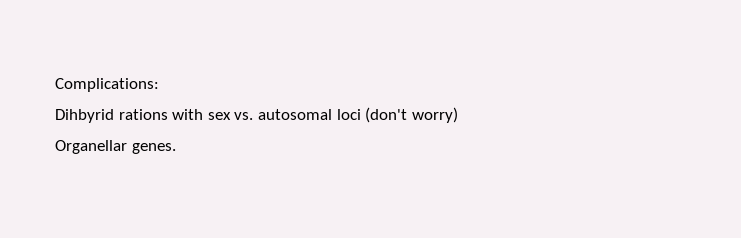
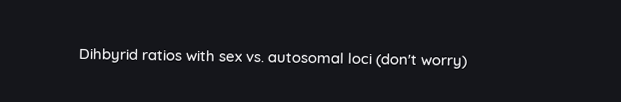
- Complications:
- Dihbyrid rations with sex vs. autosomal loci (don't worry)
+ Dihbyrid ratios with sex vs. autosomal loci (don't worry)
- Organellar genes.

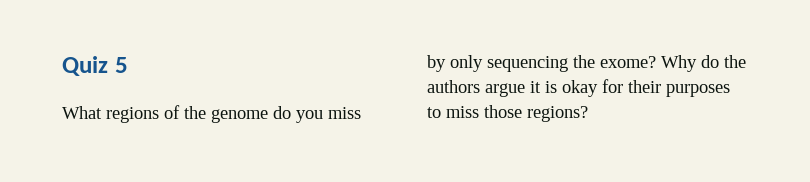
- Dihbyrid ratios with sex vs. autosomal loci (don't worry)
+ Quiz 5
+ What regions of the genome do you miss by only sequencing the exome? Why do the authors argue it is okay for their purposes to miss those regions?

